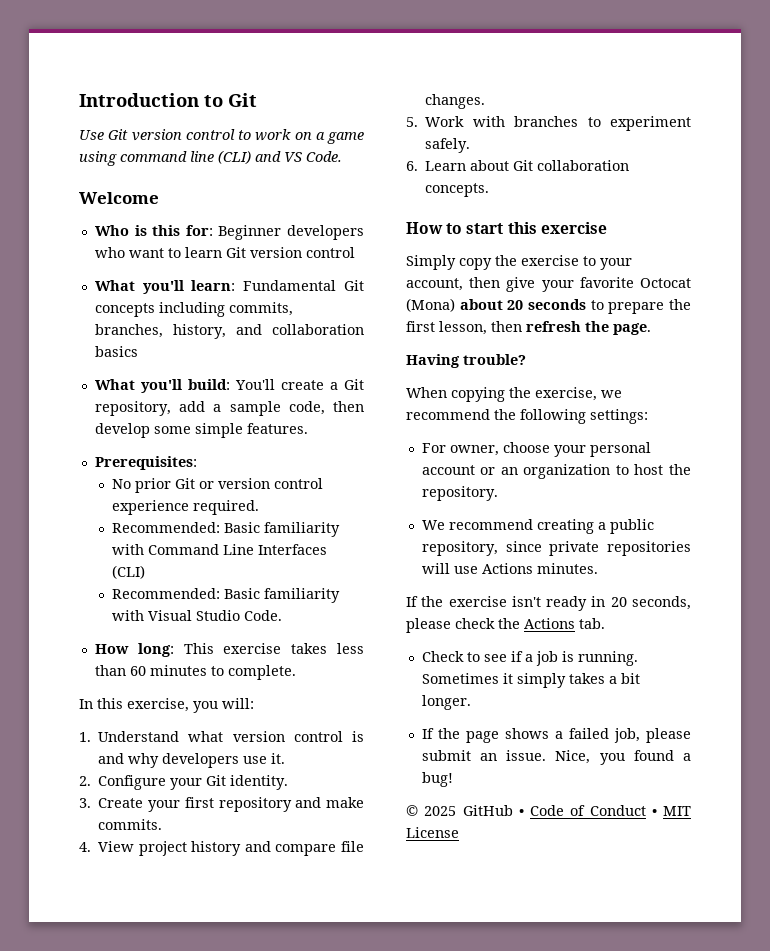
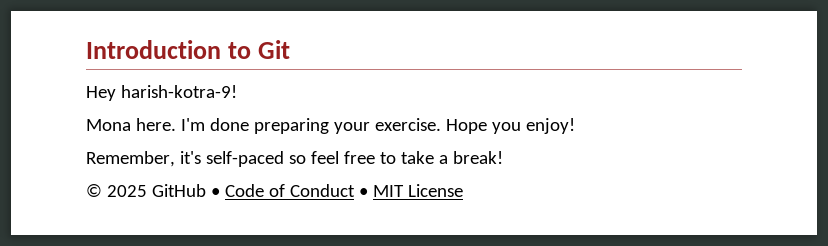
- Use Git version control to work on a game using command line (CLI) and VS Code.
- Welcome
- Who is this for: Beginner developers who want to learn Git version control
- What you'll learn: Fundamental Git concepts including commits, branches, history, and collaboration basics
- What you'll build: You'll create a Git repository, add a sample code, then develop some simple features.
- Prerequisites:
- No prior Git or version control experience required.
- Recommended: Basic familiarity with Command Line Interfaces (CLI)
- Recommended: Basic familiarity with Visual Studio Code.
- How long: This exercise takes less than 60 minutes to complete.
- In this exercise, you will:
- 1. Understand what version control is and why developers use it.
- 2. Configure your Git identity.
- 3. Create your first repository and make commits.
- 4. View project history and compare file changes.
- 5. Work with branches to experiment safely.
- 6. Learn about Git collaboration concepts.
- How to start this exercise
- Simply copy the exercise to your account, then give your favorite Octocat (Mona) about 20 seconds to prepare the first lesson, then refresh the page.
- Having trouble?
- When copying the exercise, we recommend the following settings:
- For owner, choose your personal account or an organization to host the repository.
- We recommend creating a public repository, since private repositories will use Actions minutes.
- If the exercise isn't ready in 20 seconds, please check the Actions tab.
- Check to see if a job is running. Sometimes it simply takes a bit longer.
- If the page shows a failed job, please submit an issue. Nice, you found a bug!
+ Hey harish-kotra-9!
+ Mona here. I'm done preparing your exercise. Hope you enjoy!
+ Remember, it's self-paced so feel free to take a break!

